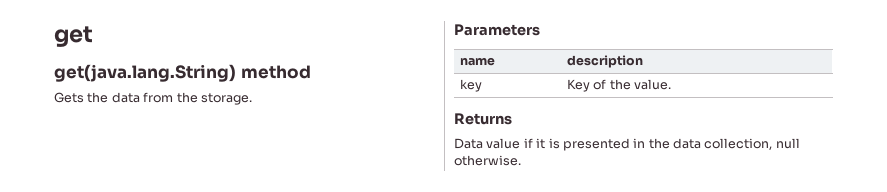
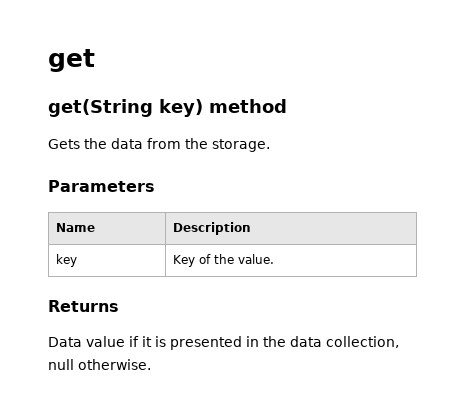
- get(java.lang.String) method
+ get(String key) method
- name | description
+ Name | Description

